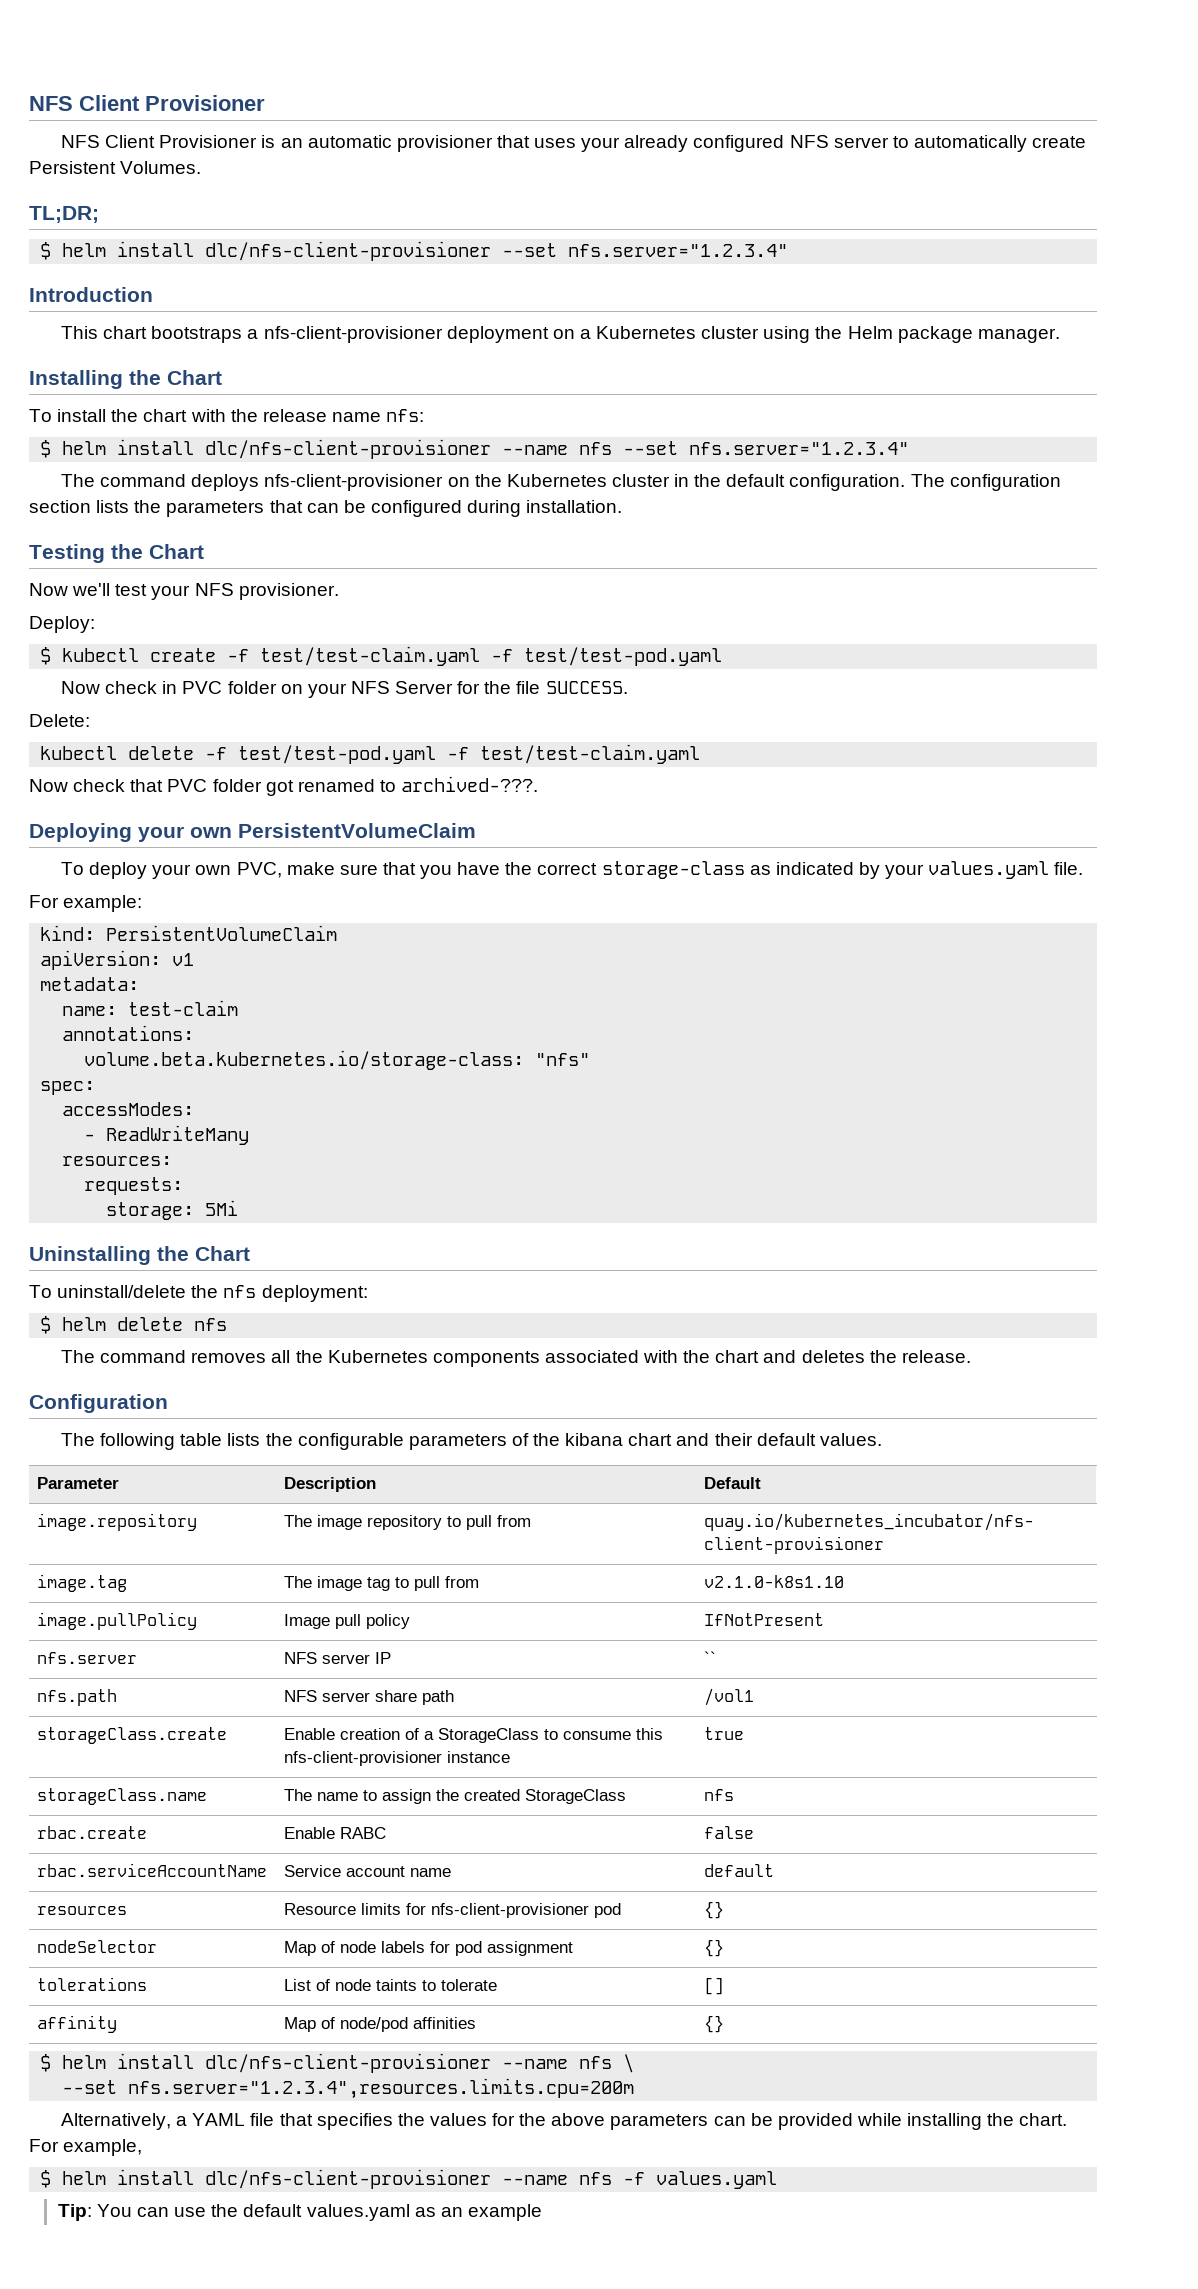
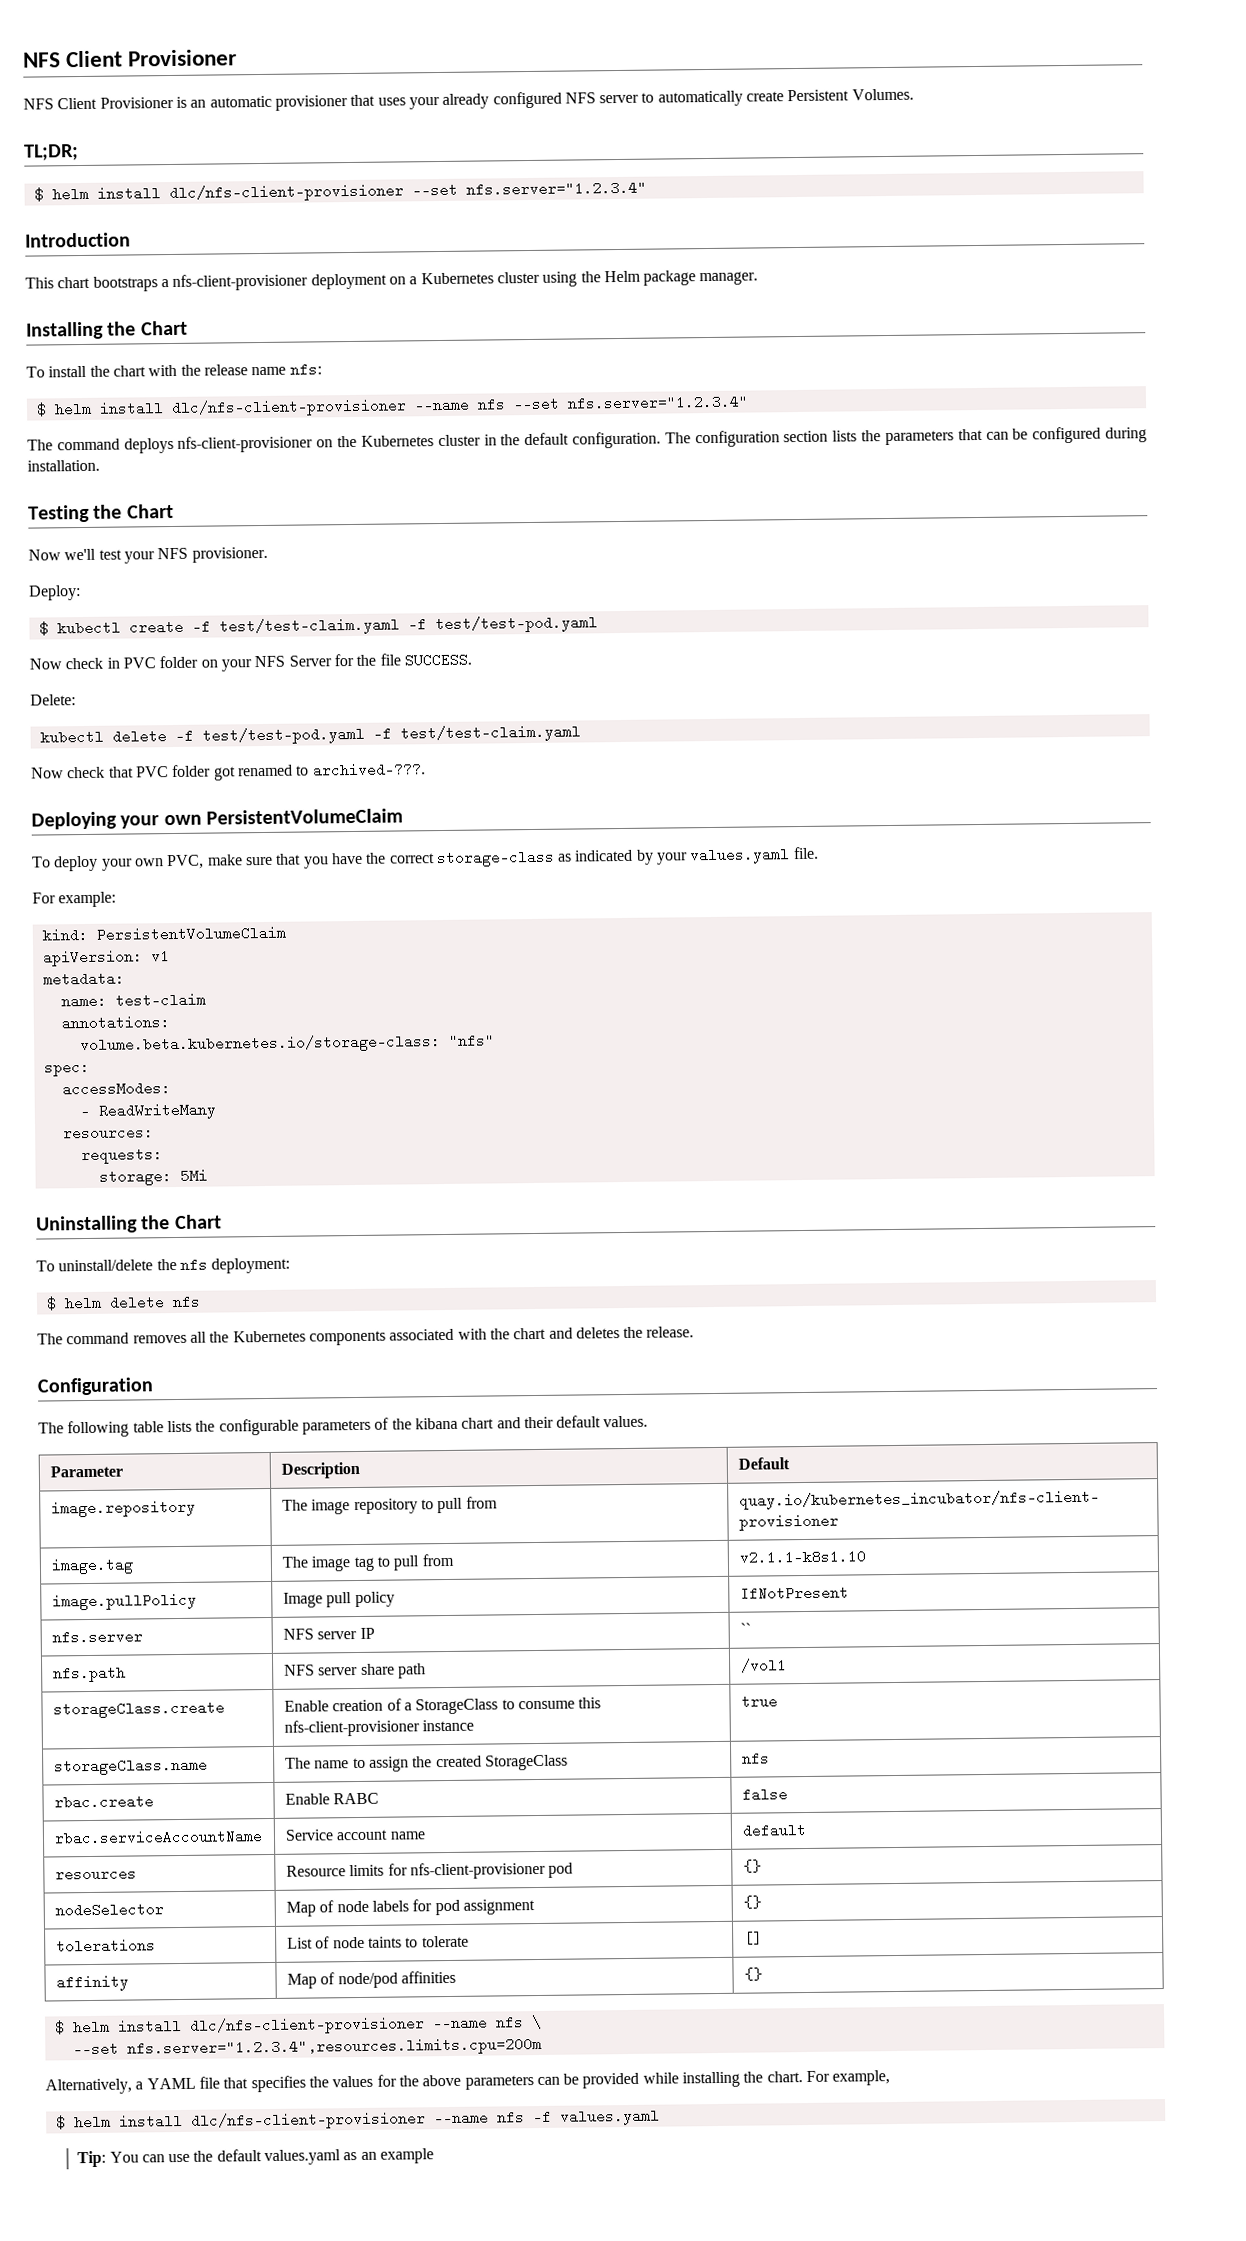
- image.tag | The image tag to pull from | v2.1.0-k8s1.10
+ image.tag | The image tag to pull from | v2.1.1-k8s1.10

